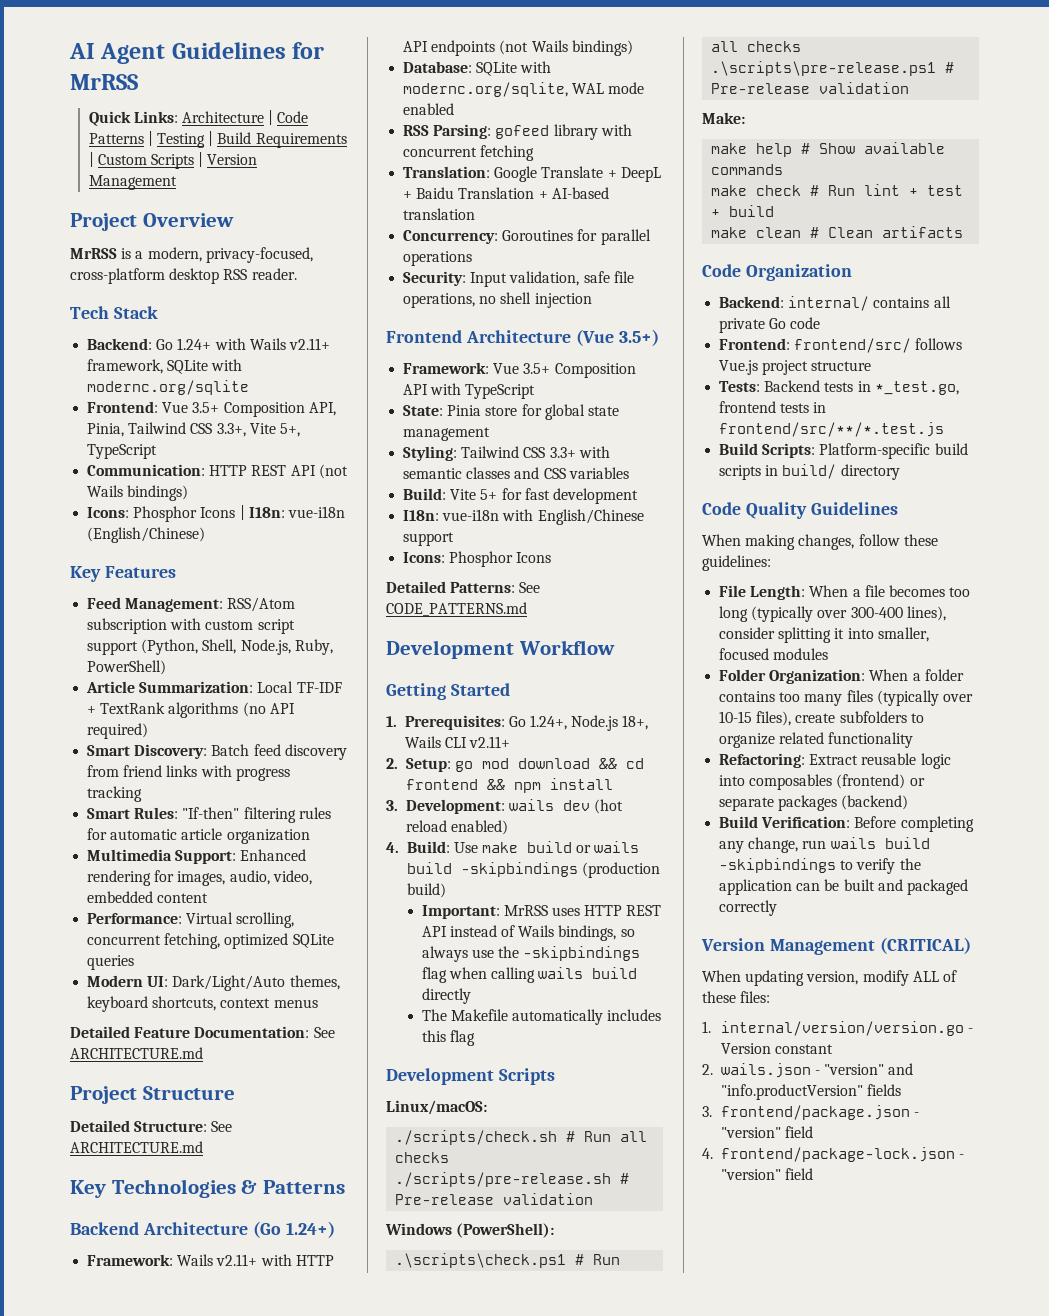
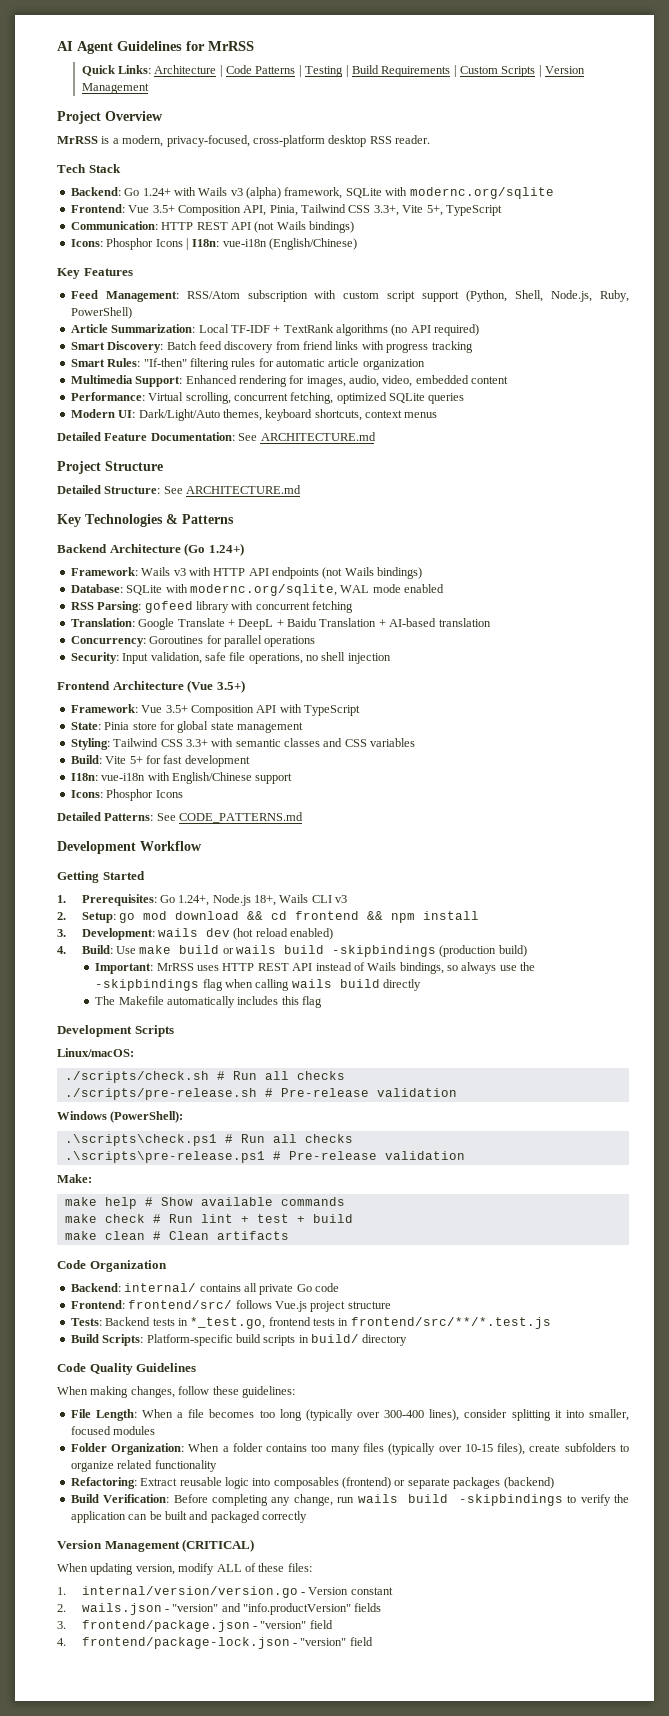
- Backend: Go 1.24+ with Wails v2.11+ framework, SQLite with modernc.org/sqlite
+ Backend: Go 1.24+ with Wails v3 (alpha) framework, SQLite with modernc.org/sqlite
- Framework: Wails v2.11+ with HTTP API endpoints (not Wails bindings)
+ Framework: Wails v3 with HTTP API endpoints (not Wails bindings)
- 1. Prerequisites: Go 1.24+, Node.js 18+, Wails CLI v2.11+
+ 1. Prerequisites: Go 1.24+, Node.js 18+, Wails CLI v3

